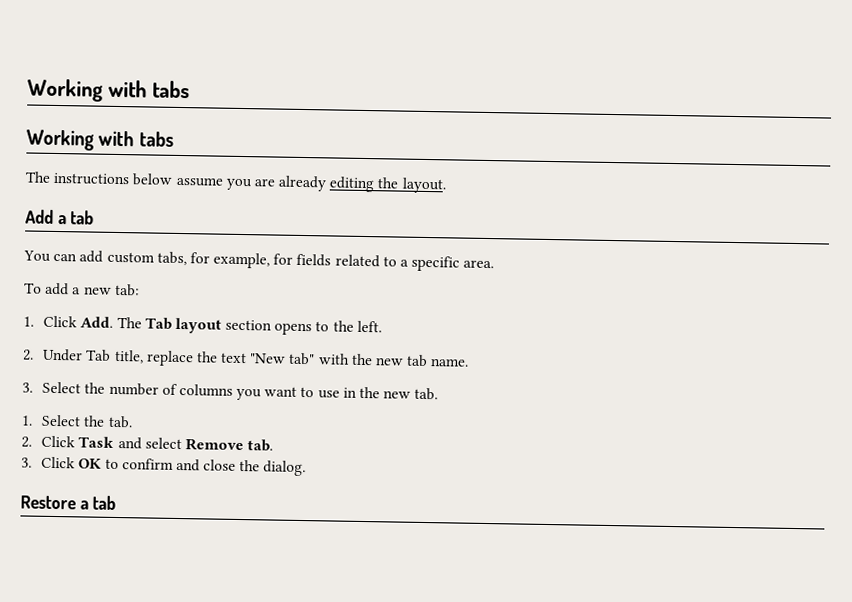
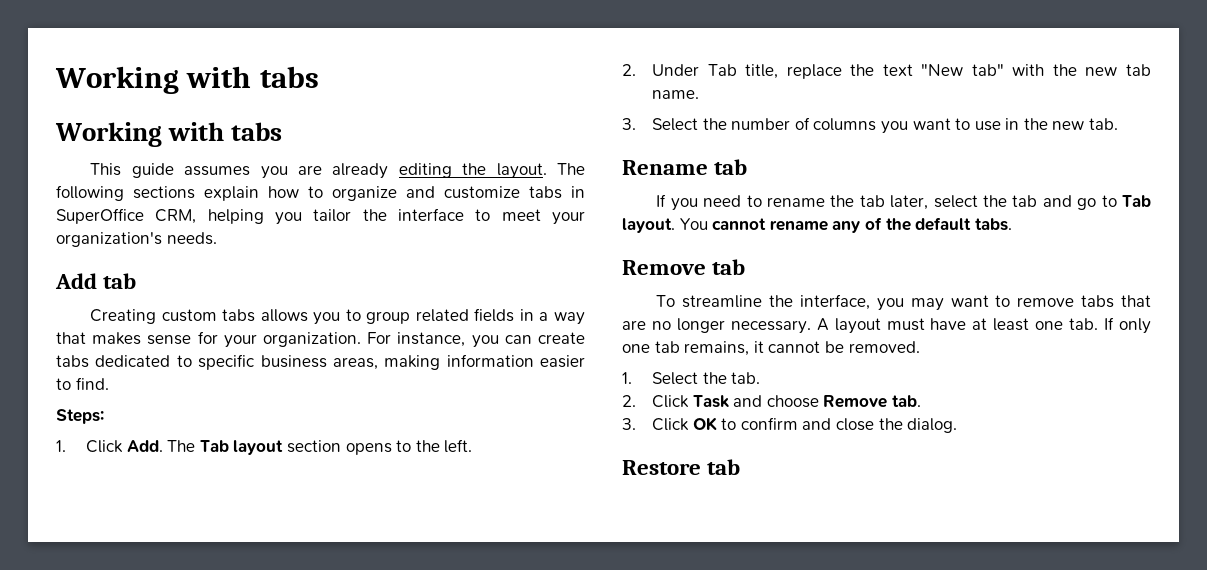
- The instructions below assume you are already editing the layout.
+ This guide assumes you are already editing the layout. The following sections explain how to organize and customize tabs in SuperOffice CRM, helping you tailor the interface to meet your organization's needs.
- Add a tab
- You can add custom tabs, for example, for fields related to a specific area.
- To add a new tab:
+ Add tab
+ Creating custom tabs allows you to group related fields in a way that makes sense for your organization. For instance, you can create tabs dedicated to specific business areas, making information easier to find.
+ Steps:
+ Rename tab
+ If you need to rename the tab later, select the tab and go to Tab layout. You cannot rename any of the default tabs.
+ Remove tab
+ To streamline the interface, you may want to remove tabs that are no longer necessary. A layout must have at least one tab. If only one tab remains, it cannot be removed.
- 2. Click Task and select Remove tab.
+ 2. Click Task and choose Remove tab.
- Restore a tab
+ Restore tab

